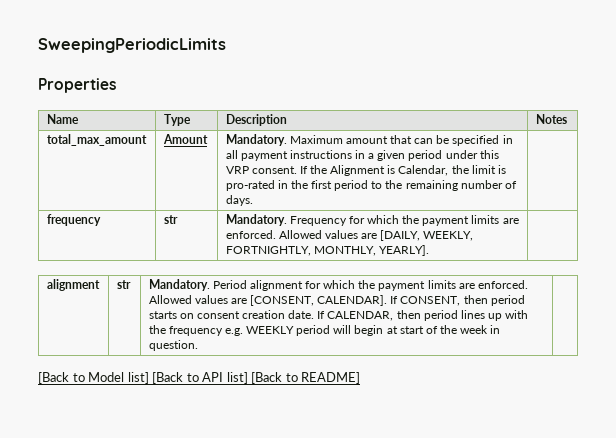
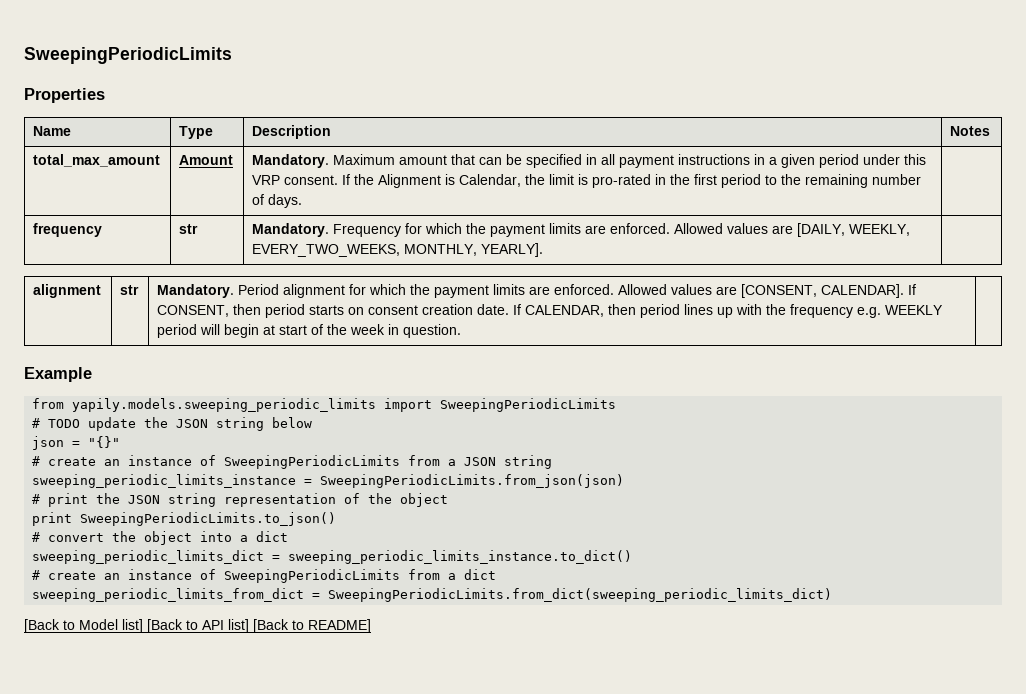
- frequency | str | Mandatory. Frequency for which the payment limits are enforced. Allowed values are [DAILY, WEEKLY, FORTNIGHTLY, MONTHLY, YEARLY]. |
+ frequency | str | Mandatory. Frequency for which the payment limits are enforced. Allowed values are [DAILY, WEEKLY, EVERY_TWO_WEEKS, MONTHLY, YEARLY]. |
+ Example
+ from yapily.models.sweeping_periodic_limits import SweepingPeriodicLimits
+ # TODO update the JSON string below
+ json = "{}"
+ # create an instance of SweepingPeriodicLimits from a JSON string
+ sweeping_periodic_limits_instance = SweepingPeriodicLimits.from_json(json)
+ # print the JSON string representation of the object
+ print SweepingPeriodicLimits.to_json()
+ # convert the object into a dict
+ sweeping_periodic_limits_dict = sweeping_periodic_limits_instance.to_dict()
+ # create an instance of SweepingPeriodicLimits from a dict
+ sweeping_periodic_limits_from_dict = SweepingPeriodicLimits.from_dict(sweeping_periodic_limits_dict)

